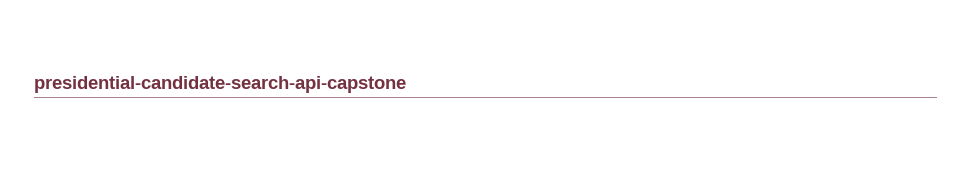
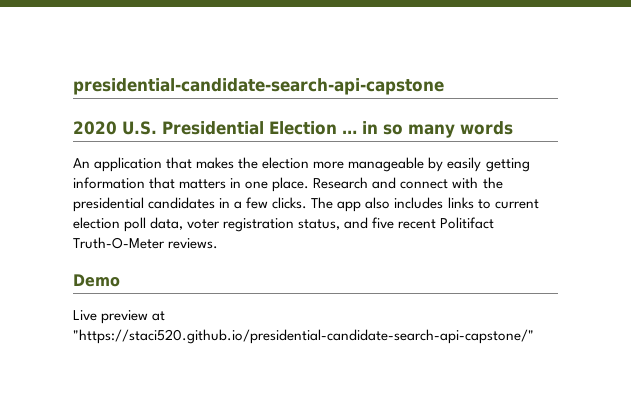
+ 2020 U.S. Presidential Election … in so many words
+ An application that makes the election more manageable by easily getting information that matters in one place. Research and connect with the presidential candidates in a few clicks. The app also includes links to current election poll data, voter registration status, and five recent Politifact Truth-O-Meter reviews.
+ Demo
+ Live preview at "https://staci520.github.io/presidential-candidate-search-api-capstone/"

